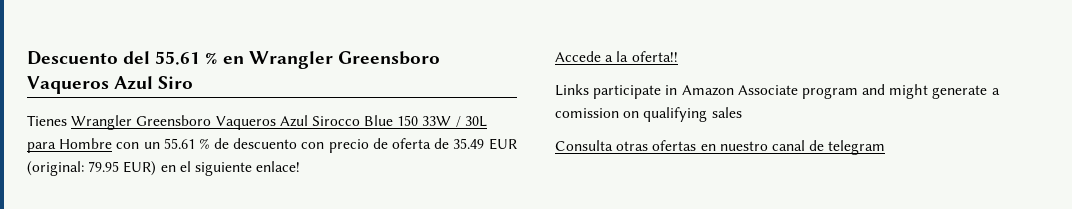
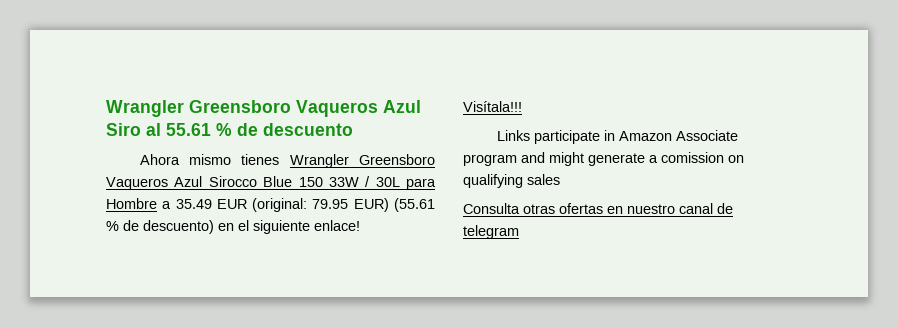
- Descuento del 55.61 % en Wrangler Greensboro Vaqueros Azul Siro
- Tienes Wrangler Greensboro Vaqueros Azul Sirocco Blue 150 33W / 30L para Hombre con un 55.61 % de descuento con precio de oferta de 35.49 EUR (original: 79.95 EUR) en el siguiente enlace!
+ Wrangler Greensboro Vaqueros Azul Siro al 55.61 % de descuento
+ Ahora mismo tienes Wrangler Greensboro Vaqueros Azul Sirocco Blue 150 33W / 30L para Hombre a 35.49 EUR (original: 79.95 EUR) (55.61 % de descuento) en el siguiente enlace!
- Accede a la oferta!!
+ Visítala!!!

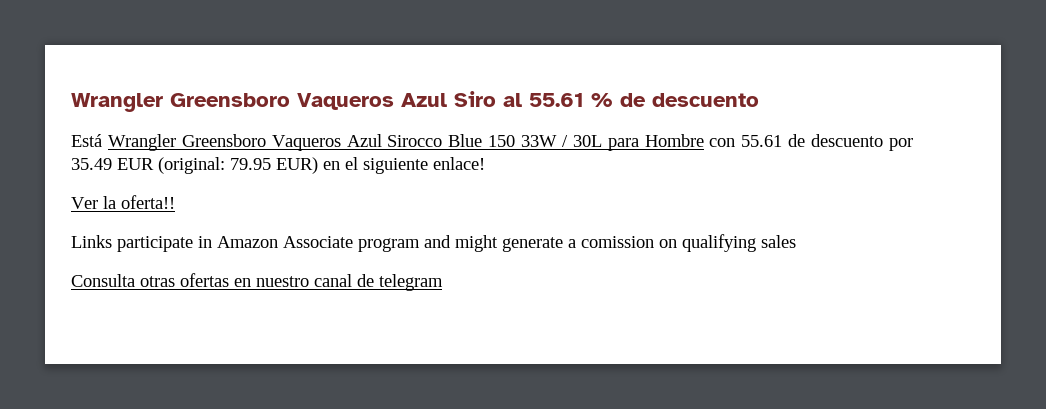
- Ahora mismo tienes Wrangler Greensboro Vaqueros Azul Sirocco Blue 150 33W / 30L para Hombre a 35.49 EUR (original: 79.95 EUR) (55.61 % de descuento) en el siguiente enlace!
+ Está Wrangler Greensboro Vaqueros Azul Sirocco Blue 150 33W / 30L para Hombre con 55.61 de descuento por 35.49 EUR (original: 79.95 EUR) en el siguiente enlace!
- Visítala!!!
+ Ver la oferta!!

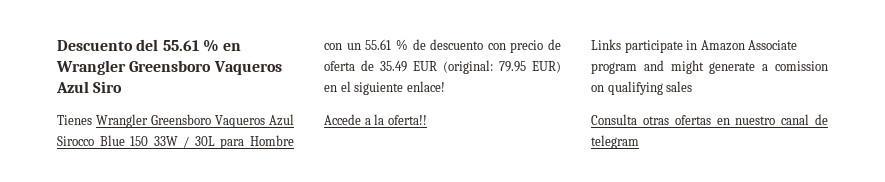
- Wrangler Greensboro Vaqueros Azul Siro al 55.61 % de descuento
- Está Wrangler Greensboro Vaqueros Azul Sirocco Blue 150 33W / 30L para Hombre con 55.61 de descuento por 35.49 EUR (original: 79.95 EUR) en el siguiente enlace!
+ Descuento del 55.61 % en Wrangler Greensboro Vaqueros Azul Siro
+ Tienes Wrangler Greensboro Vaqueros Azul Sirocco Blue 150 33W / 30L para Hombre con un 55.61 % de descuento con precio de oferta de 35.49 EUR (original: 79.95 EUR) en el siguiente enlace!
- Ver la oferta!!
+ Accede a la oferta!!

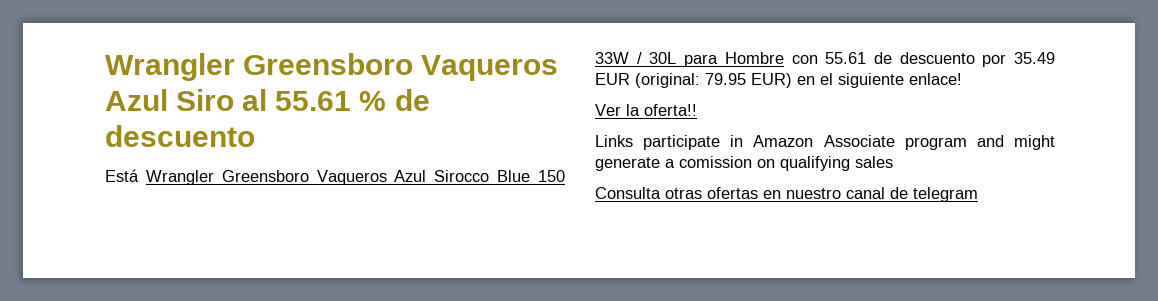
- Descuento del 55.61 % en Wrangler Greensboro Vaqueros Azul Siro
- Tienes Wrangler Greensboro Vaqueros Azul Sirocco Blue 150 33W / 30L para Hombre con un 55.61 % de descuento con precio de oferta de 35.49 EUR (original: 79.95 EUR) en el siguiente enlace!
+ Wrangler Greensboro Vaqueros Azul Siro al 55.61 % de descuento
+ Está Wrangler Greensboro Vaqueros Azul Sirocco Blue 150 33W / 30L para Hombre con 55.61 de descuento por 35.49 EUR (original: 79.95 EUR) en el siguiente enlace!
- Accede a la oferta!!
+ Ver la oferta!!

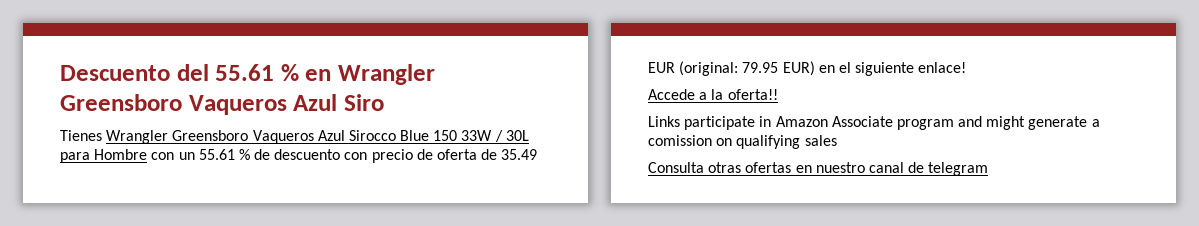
- Wrangler Greensboro Vaqueros Azul Siro al 55.61 % de descuento
- Está Wrangler Greensboro Vaqueros Azul Sirocco Blue 150 33W / 30L para Hombre con 55.61 de descuento por 35.49 EUR (original: 79.95 EUR) en el siguiente enlace!
+ Descuento del 55.61 % en Wrangler Greensboro Vaqueros Azul Siro
+ Tienes Wrangler Greensboro Vaqueros Azul Sirocco Blue 150 33W / 30L para Hombre con un 55.61 % de descuento con precio de oferta de 35.49 EUR (original: 79.95 EUR) en el siguiente enlace!
- Ver la oferta!!
+ Accede a la oferta!!

